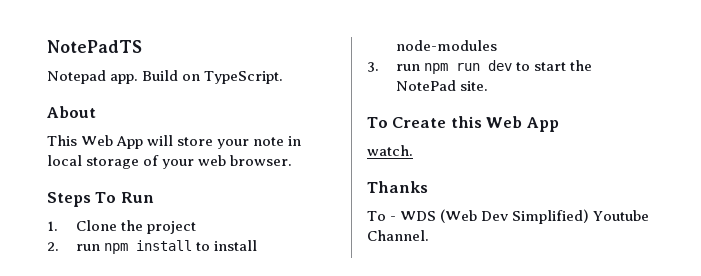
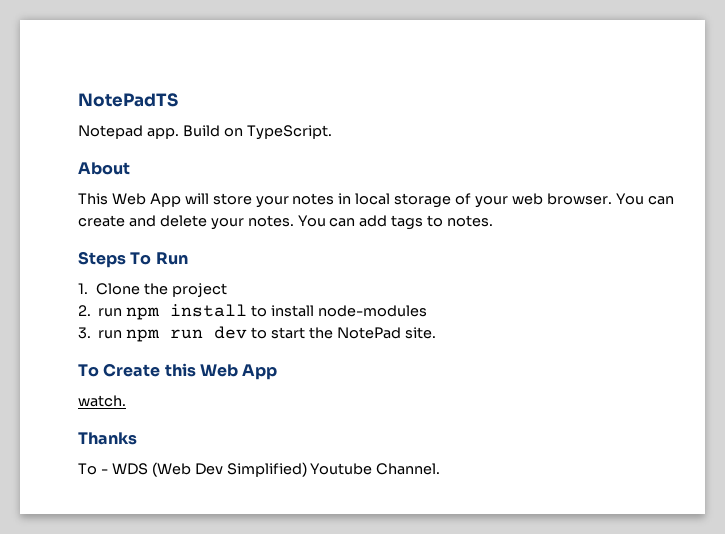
- This Web App will store your note in local storage of your web browser.
+ This Web App will store your notes in local storage of your web browser. You can create and delete your notes. You can add tags to notes.

